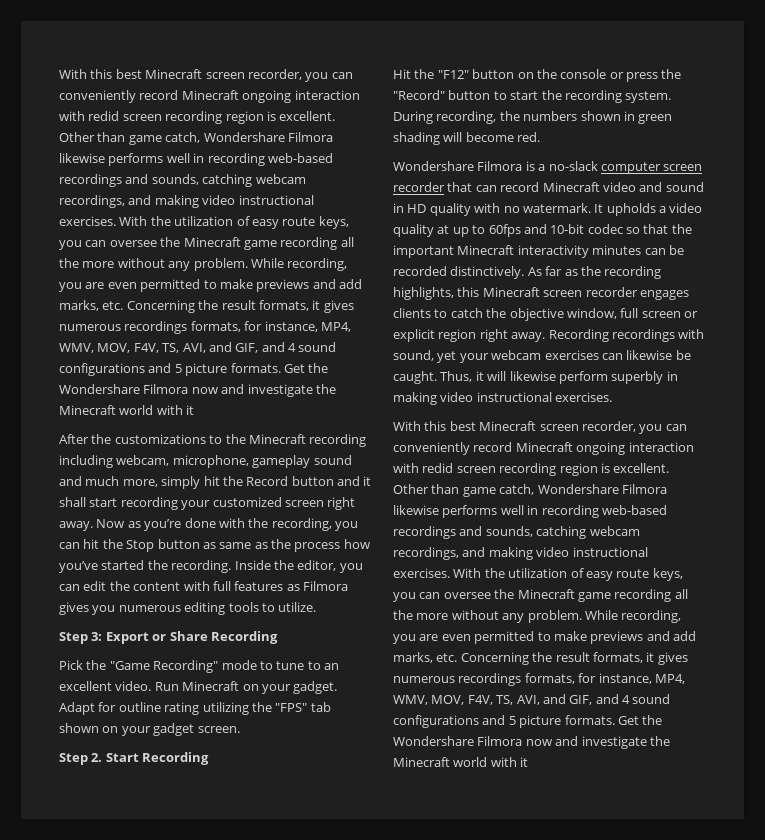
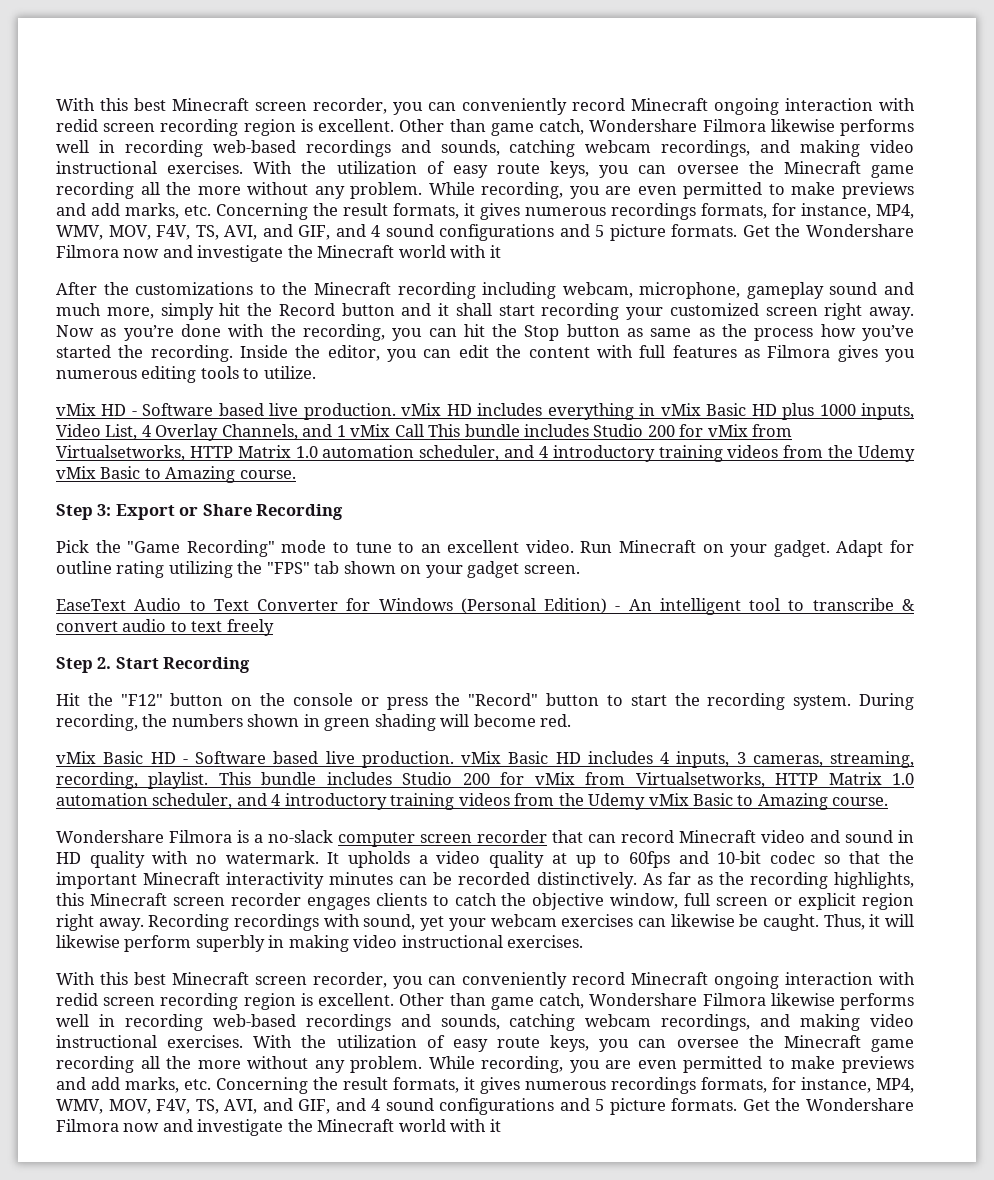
+ vMix HD - Software based live production. vMix HD includes everything in vMix Basic HD plus 1000 inputs, Video List, 4 Overlay Channels, and 1 vMix Call This bundle includes Studio 200 for vMix from Virtualsetworks, HTTP Matrix 1.0 automation scheduler, and 4 introductory training videos from the Udemy vMix Basic to Amazing course.
+ EaseText Audio to Text Converter for Windows (Personal Edition) - An intelligent tool to transcribe & convert audio to text freely
+ vMix Basic HD - Software based live production. vMix Basic HD includes 4 inputs, 3 cameras, streaming, recording, playlist. This bundle includes Studio 200 for vMix from Virtualsetworks, HTTP Matrix 1.0 automation scheduler, and 4 introductory training videos from the Udemy vMix Basic to Amazing course.

